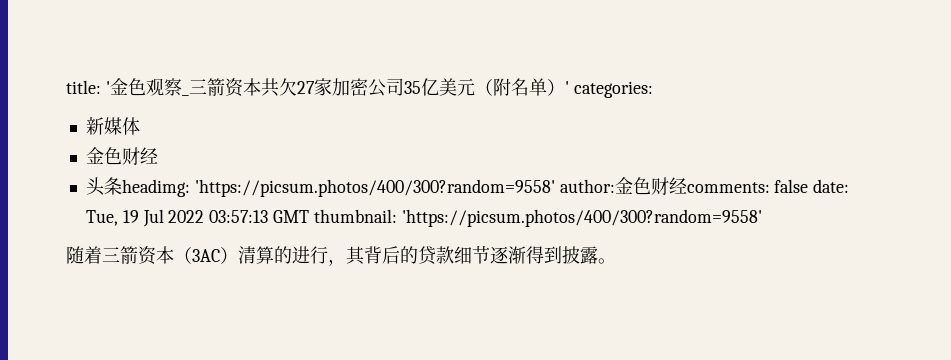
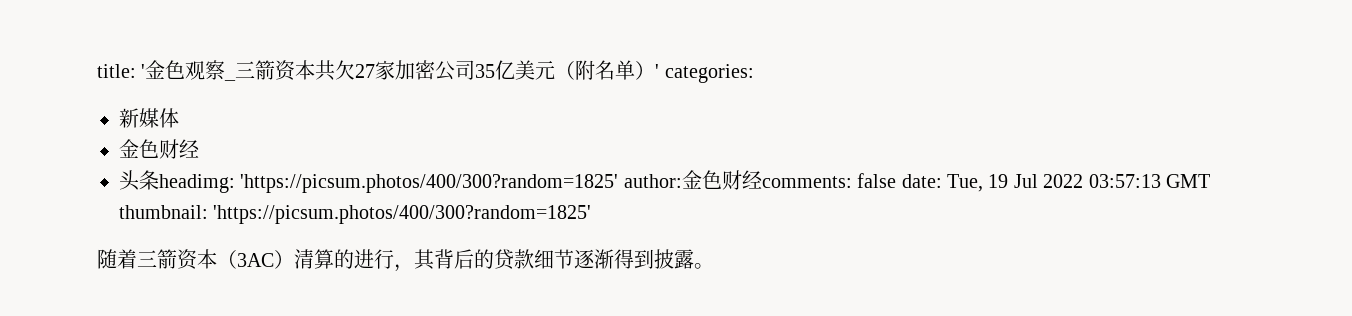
- 头条headimg: 'https://picsum.photos/400/300?random=9558' author:金色财经comments: false date: Tue, 19 Jul 2022 03:57:13 GMT thumbnail: 'https://picsum.photos/400/300?random=9558'
+ 头条headimg: 'https://picsum.photos/400/300?random=1825' author:金色财经comments: false date: Tue, 19 Jul 2022 03:57:13 GMT thumbnail: 'https://picsum.photos/400/300?random=1825'

